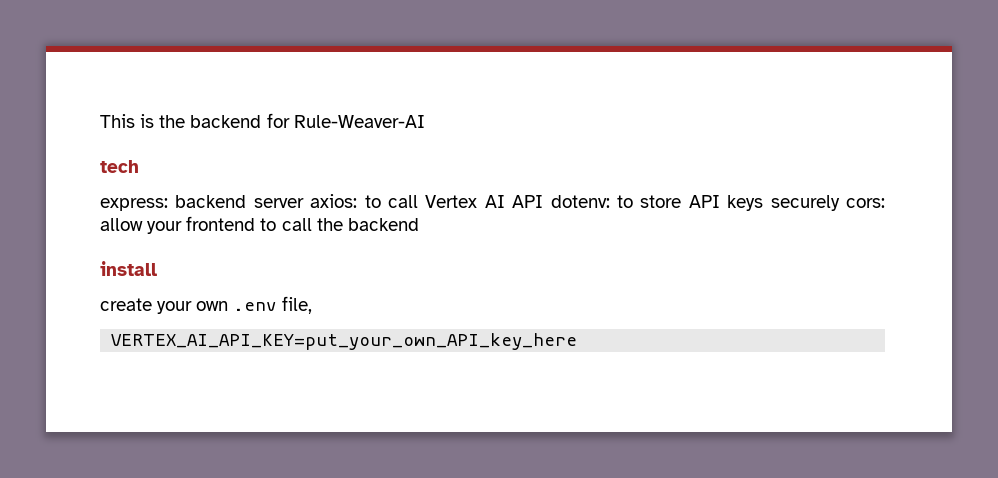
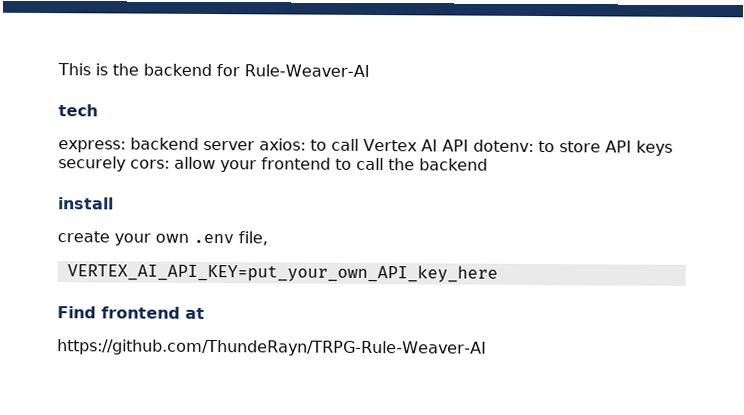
+ Find frontend at
+ https://github.com/ThundeRayn/TRPG-Rule-Weaver-AI

